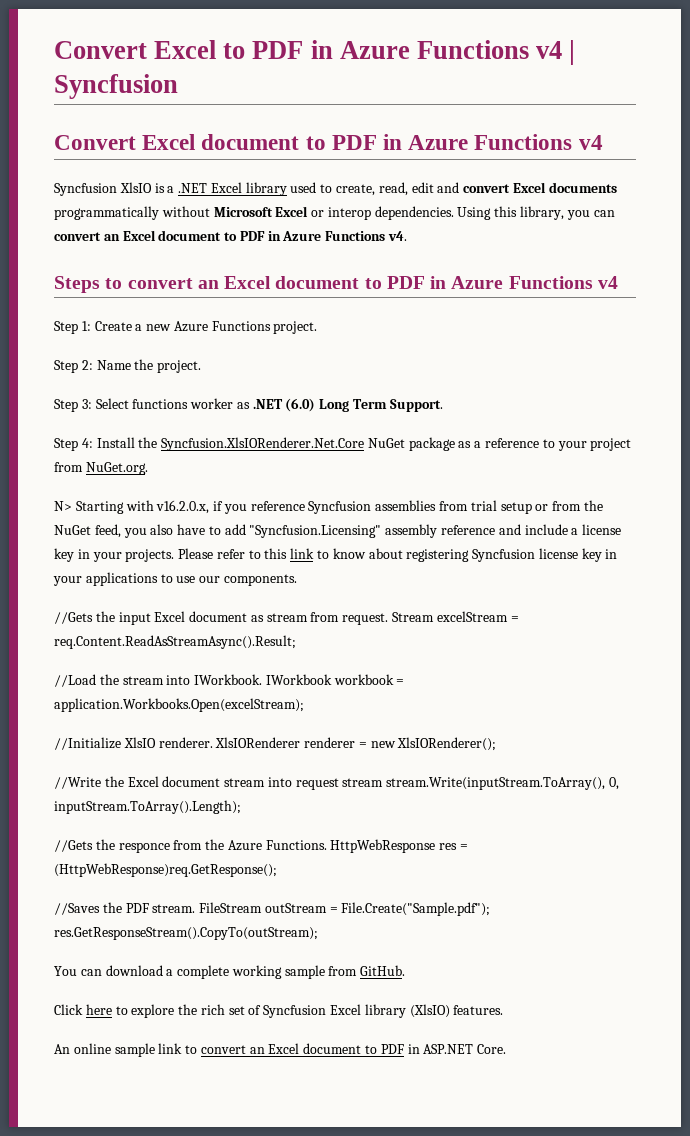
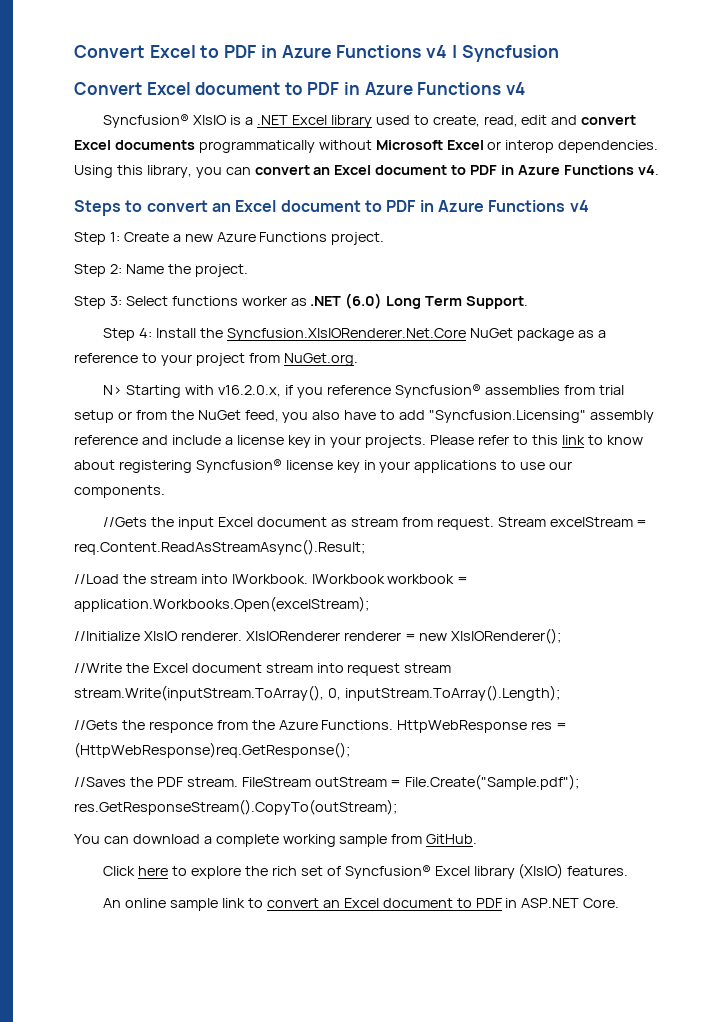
- Syncfusion XlsIO is a .NET Excel library used to create, read, edit and convert Excel documents programmatically without Microsoft Excel or interop dependencies.
+ Syncfusion® XlsIO is a .NET Excel library used to create, read, edit and convert Excel documents programmatically without Microsoft Excel or interop dependencies.
- N> Starting with v16.2.0.x, if you reference Syncfusion assemblies from trial setup or from the NuGet feed, you also have to add "Syncfusion.Licensing" assembly reference and include a license key in your projects.
+ N> Starting with v16.2.0.x, if you reference Syncfusion® assemblies from trial setup or from the NuGet feed, you also have to add "Syncfusion.Licensing" assembly reference and include a license key in your projects.
- Please refer to this link to know about registering Syncfusion license key in your applications to use our components.
+ Please refer to this link to know about registering Syncfusion® license key in your applications to use our components.
- Click here to explore the rich set of Syncfusion Excel library (XlsIO) features.
+ Click here to explore the rich set of Syncfusion® Excel library (XlsIO) features.

